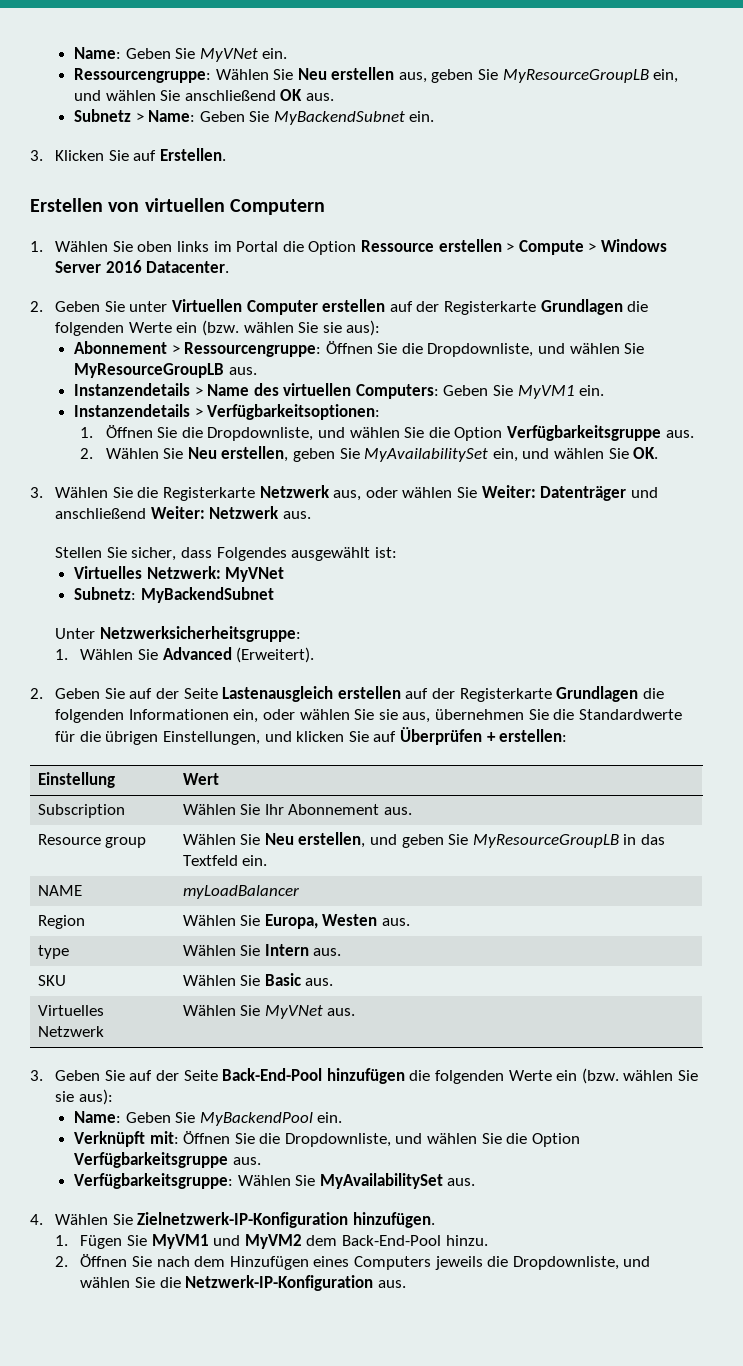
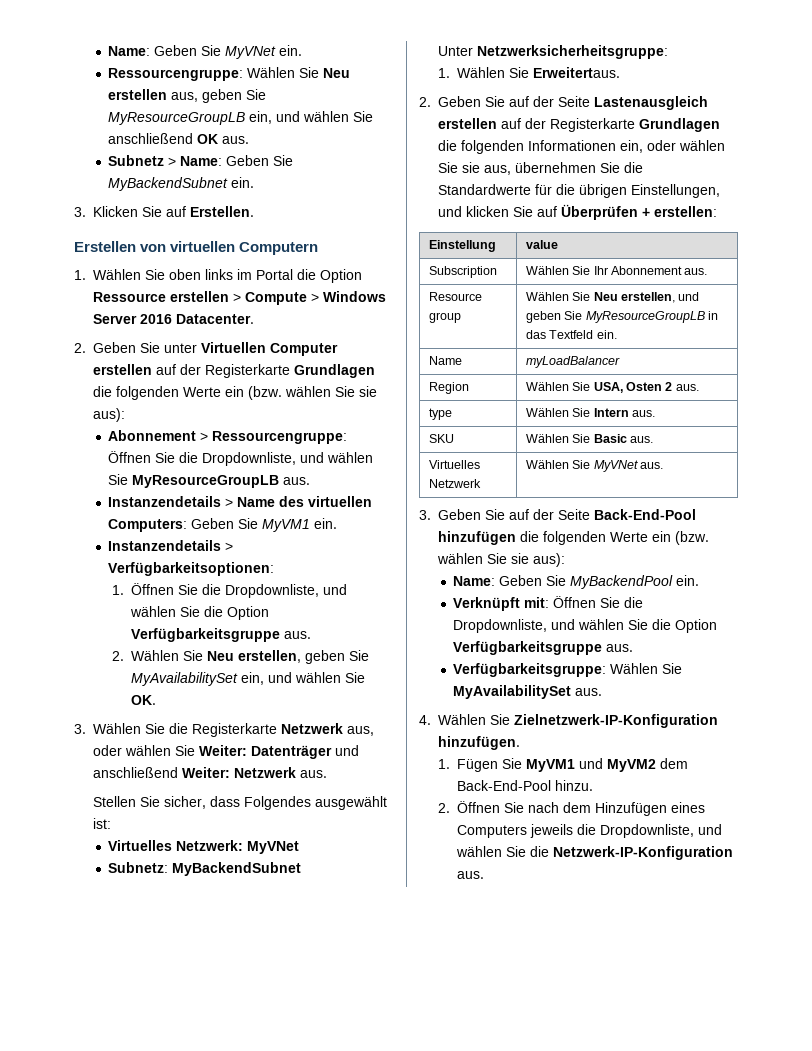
- 1. Wählen Sie Advanced (Erweitert).
+ 1. Wählen Sie Erweitertaus.
- Einstellung | Wert
+ Einstellung | value
- NAME | myLoadBalancer
+ Name | myLoadBalancer
- Region | Wählen Sie Europa, Westen aus.
+ Region | Wählen Sie USA, Osten 2 aus.

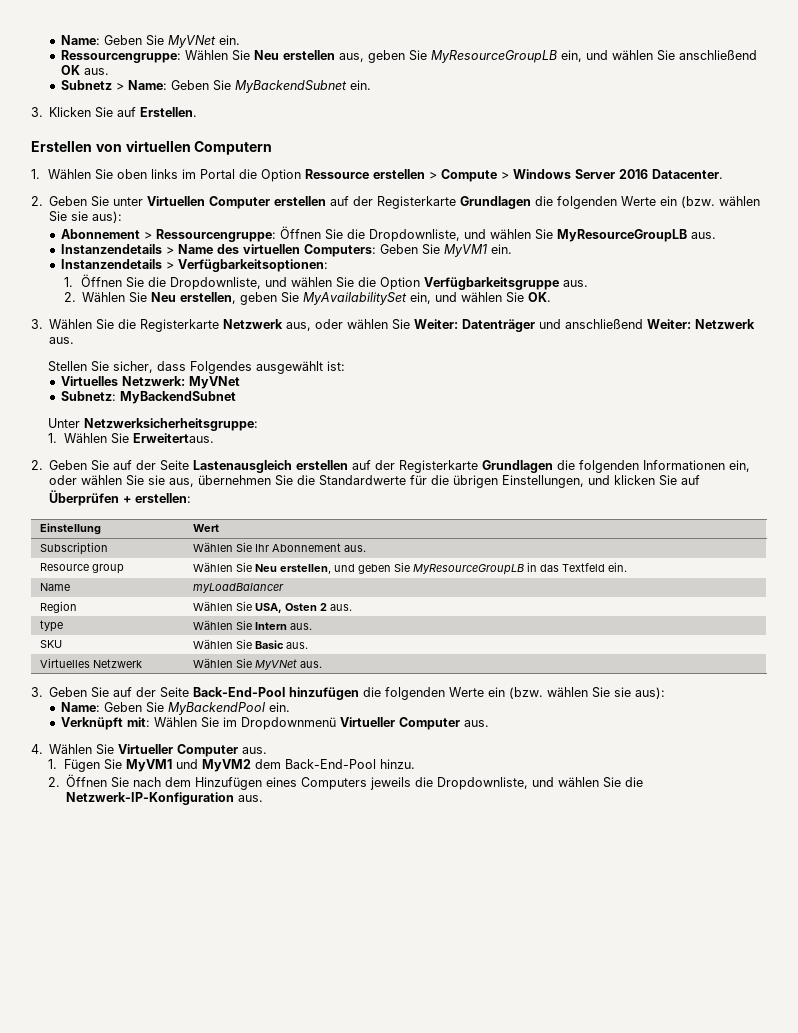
- Einstellung | value
+ Einstellung | Wert
- Verknüpft mit: Öffnen Sie die Dropdownliste, und wählen Sie die Option Verfügbarkeitsgruppe aus.
- Verfügbarkeitsgruppe: Wählen Sie MyAvailabilitySet aus.
+ Verknüpft mit: Wählen Sie im Dropdownmenü Virtueller Computer aus.
- 4. Wählen Sie Zielnetzwerk-IP-Konfiguration hinzufügen.
+ 4. Wählen Sie Virtueller Computer aus.

